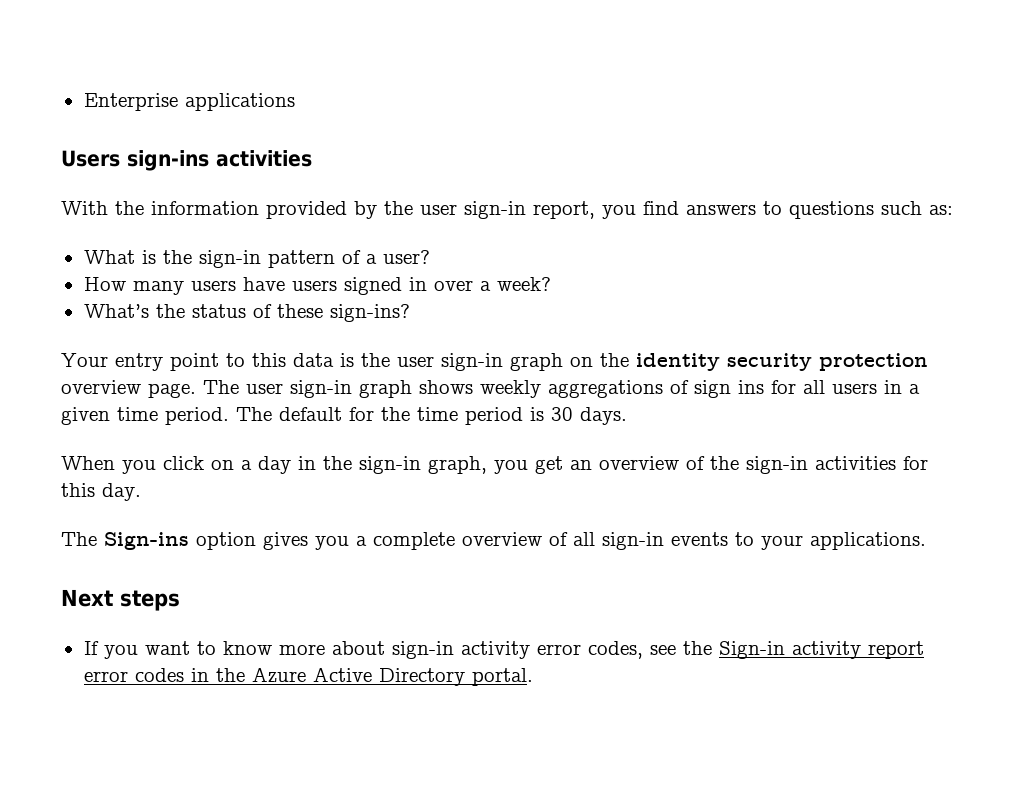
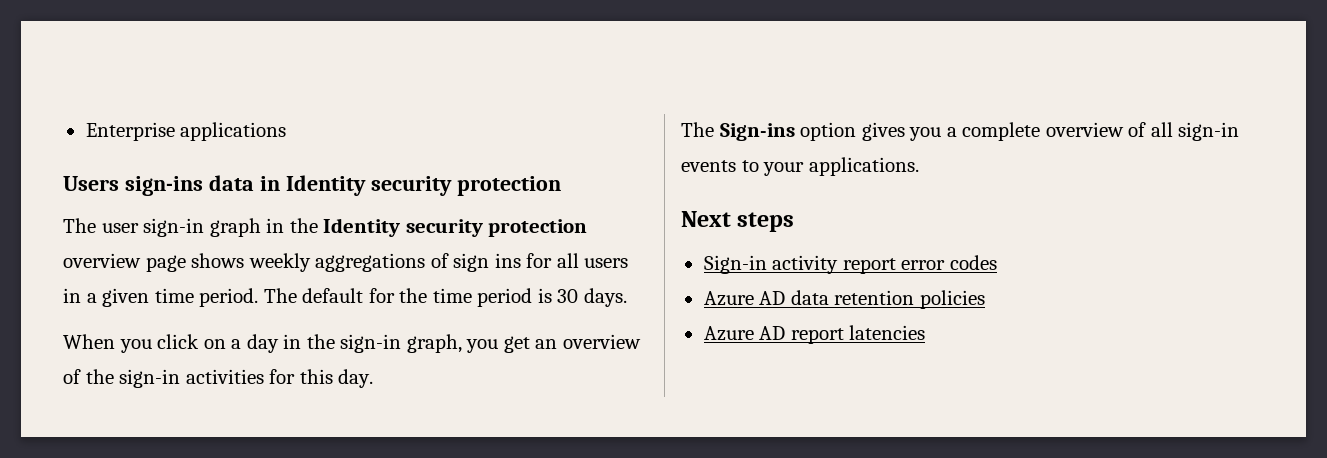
- Users sign-ins activities
- With the information provided by the user sign-in report, you find answers to questions such as:
- What is the sign-in pattern of a user?
- How many users have users signed in over a week?
- What’s the status of these sign-ins?
- Your entry point to this data is the user sign-in graph on the identity security protection overview page. The user sign-in graph shows weekly aggregations of sign ins for all users in a given time period.
+ Users sign-ins data in Identity security protection
+ The user sign-in graph in the Identity security protection overview page shows weekly aggregations of sign ins for all users in a given time period.
- If you want to know more about sign-in activity error codes, see the Sign-in activity report error codes in the Azure Active Directory portal.
+ Sign-in activity report error codes
+ Azure AD data retention policies
+ Azure AD report latencies

